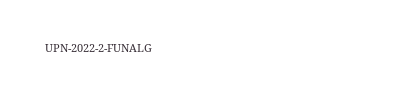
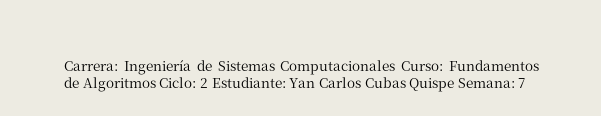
- UPN-2022-2-FUNALG
+ Carrera: Ingeniería de Sistemas Computacionales Curso: Fundamentos de Algoritmos Ciclo: 2 Estudiante: Yan Carlos Cubas Quispe Semana: 7

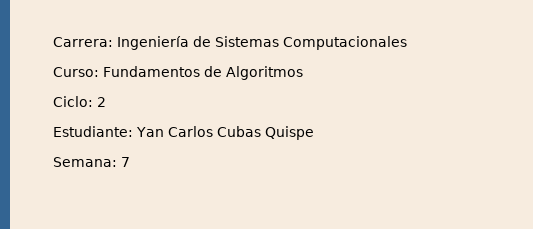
- Carrera: Ingeniería de Sistemas Computacionales Curso: Fundamentos de Algoritmos Ciclo: 2 Estudiante: Yan Carlos Cubas Quispe Semana: 7
+ Carrera: Ingeniería de Sistemas Computacionales
+ Curso: Fundamentos de Algoritmos
+ Ciclo: 2
+ Estudiante: Yan Carlos Cubas Quispe
+ Semana: 7

